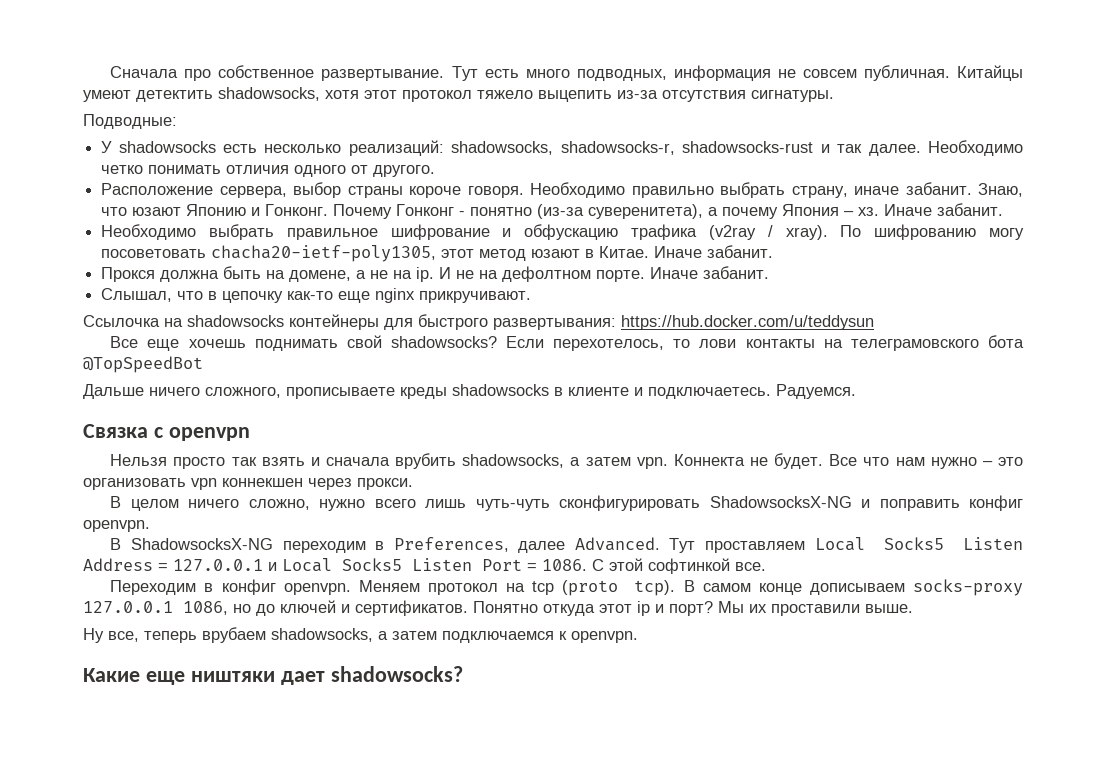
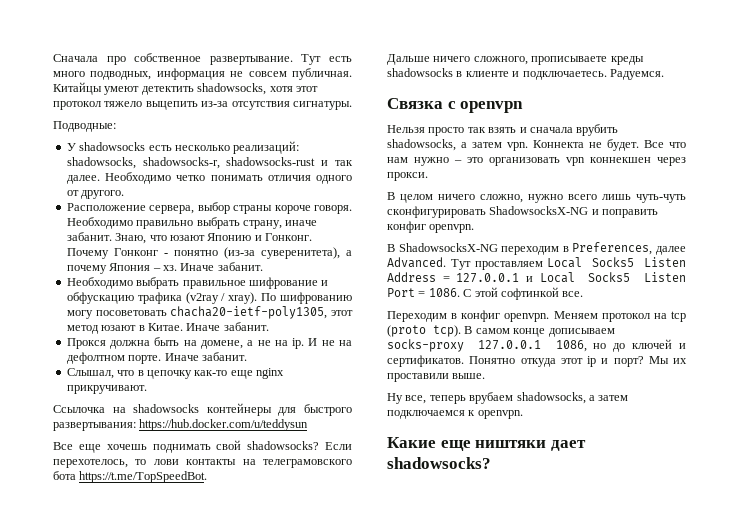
- Если перехотелось, то лови контакты на телеграмовского бота @TopSpeedBot
+ Если перехотелось, то лови контакты на телеграмовского бота https://t.me/TopSpeedBot.

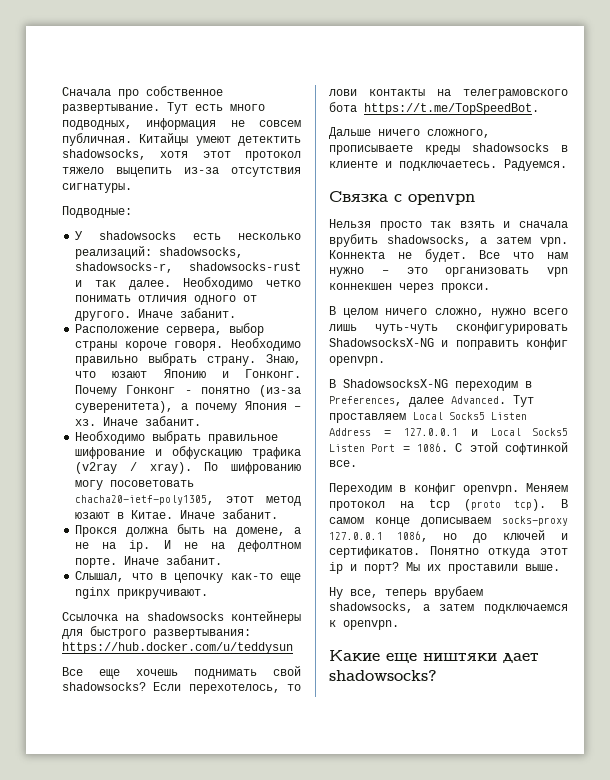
- Необходимо четко понимать отличия одного от другого.
+ Необходимо четко понимать отличия одного от другого. Иначе забанит.
- Необходимо правильно выбрать страну, иначе забанит.
+ Необходимо правильно выбрать страну.

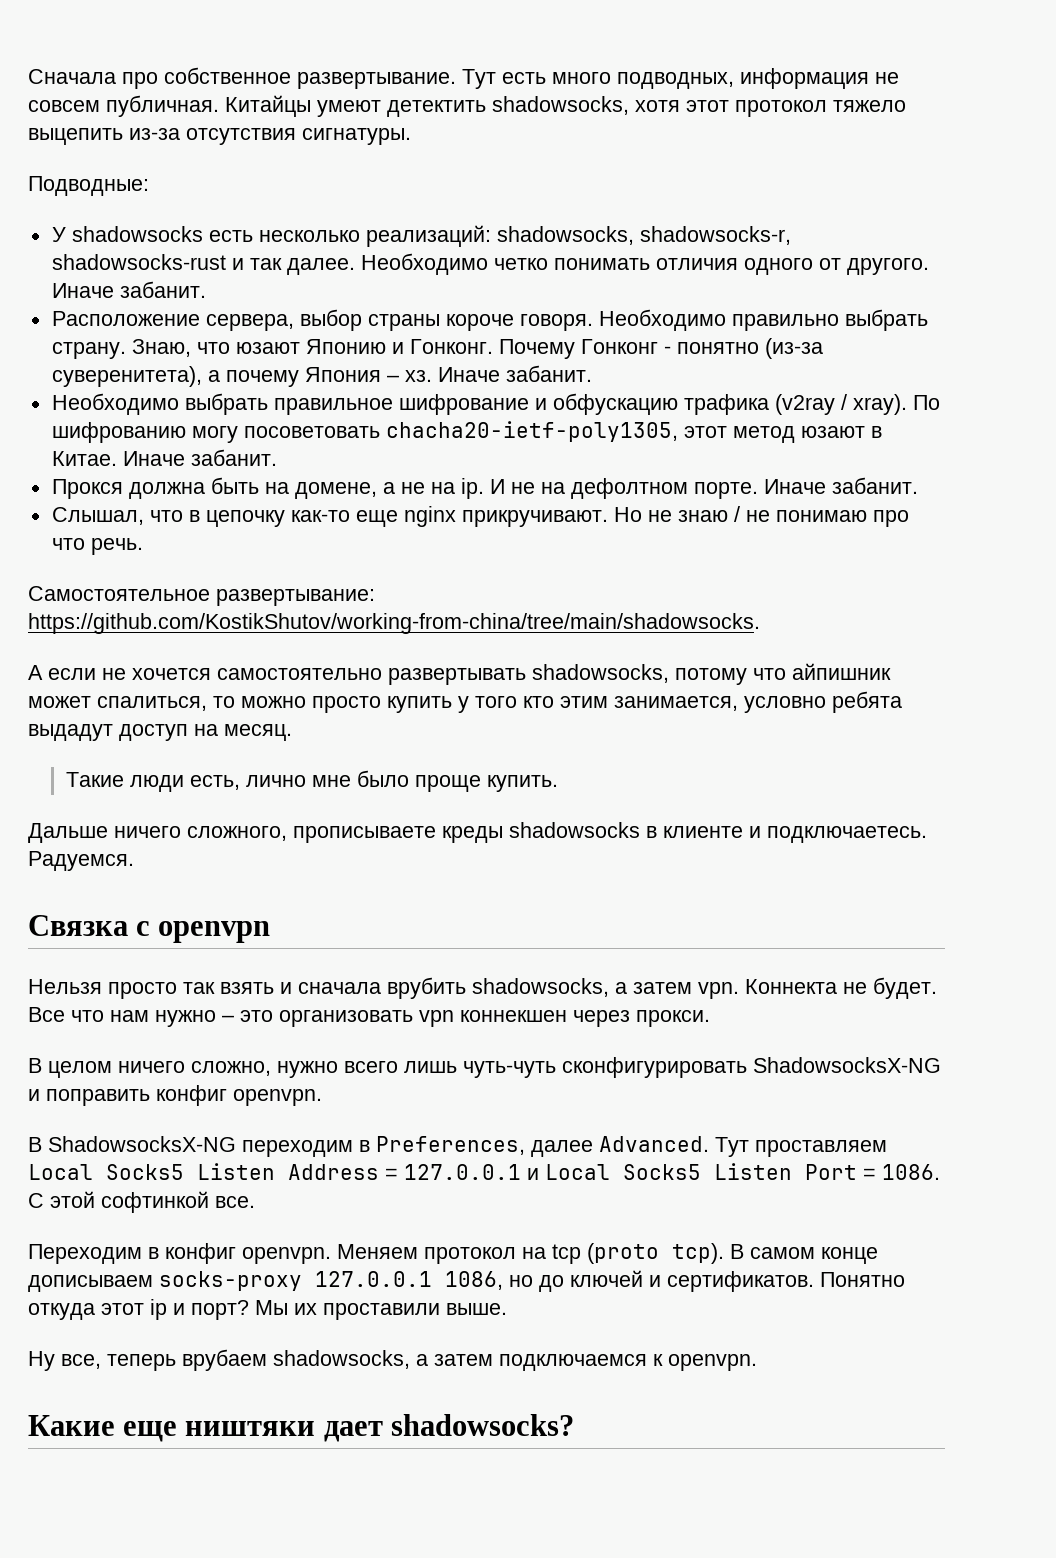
- Слышал, что в цепочку как-то еще nginx прикручивают.
- Ссылочка на shadowsocks контейнеры для быстрого развертывания: https://hub.docker.com/u/teddysun
- Все еще хочешь поднимать свой shadowsocks? Если перехотелось, то лови контакты на телеграмовского бота https://t.me/TopSpeedBot.
+ Слышал, что в цепочку как-то еще nginx прикручивают. Но не знаю / не понимаю про что речь.
+ Самостоятельное развертывание: https://github.com/KostikShutov/working-from-china/tree/main/shadowsocks.
+ А если не хочется самостоятельно развертывать shadowsocks, потому что айпишник может спалиться, то можно просто купить у того кто этим занимается, условно ребята выдадут доступ на месяц.
+ Такие люди есть, лично мне было проще купить.

